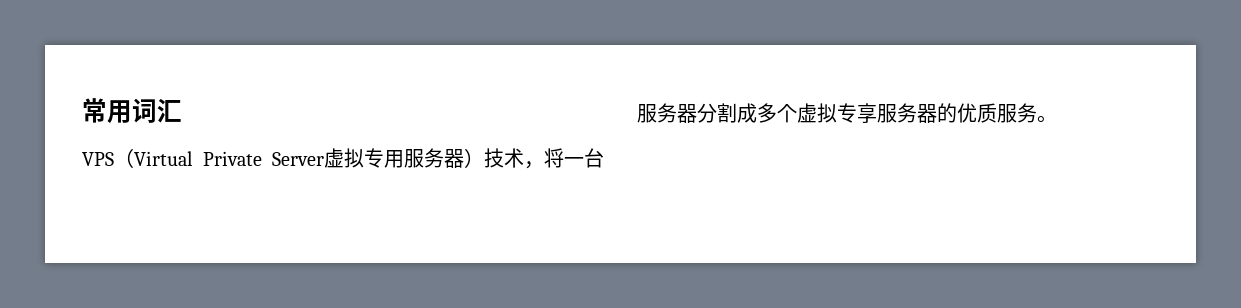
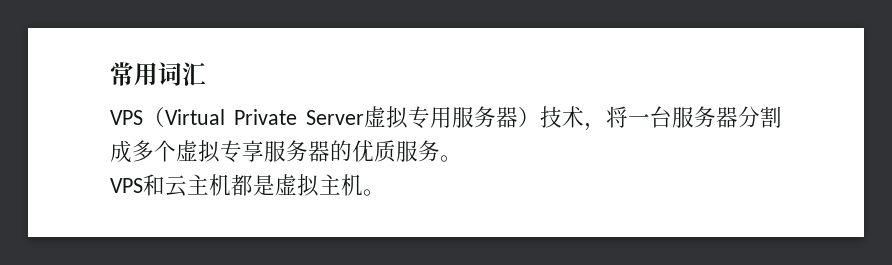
+ VPS和云主机都是虚拟主机。

